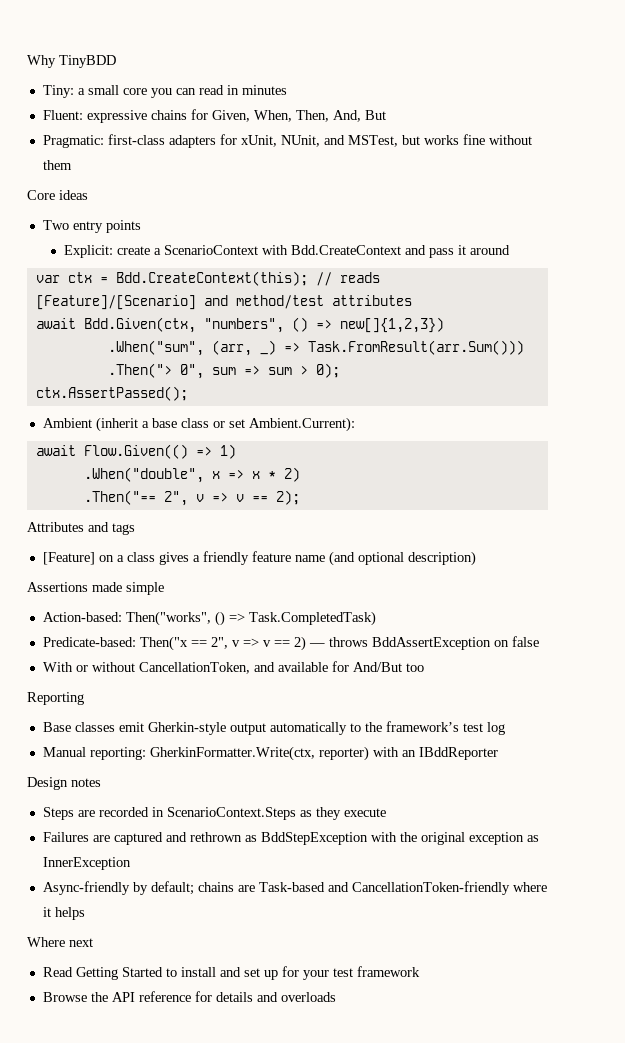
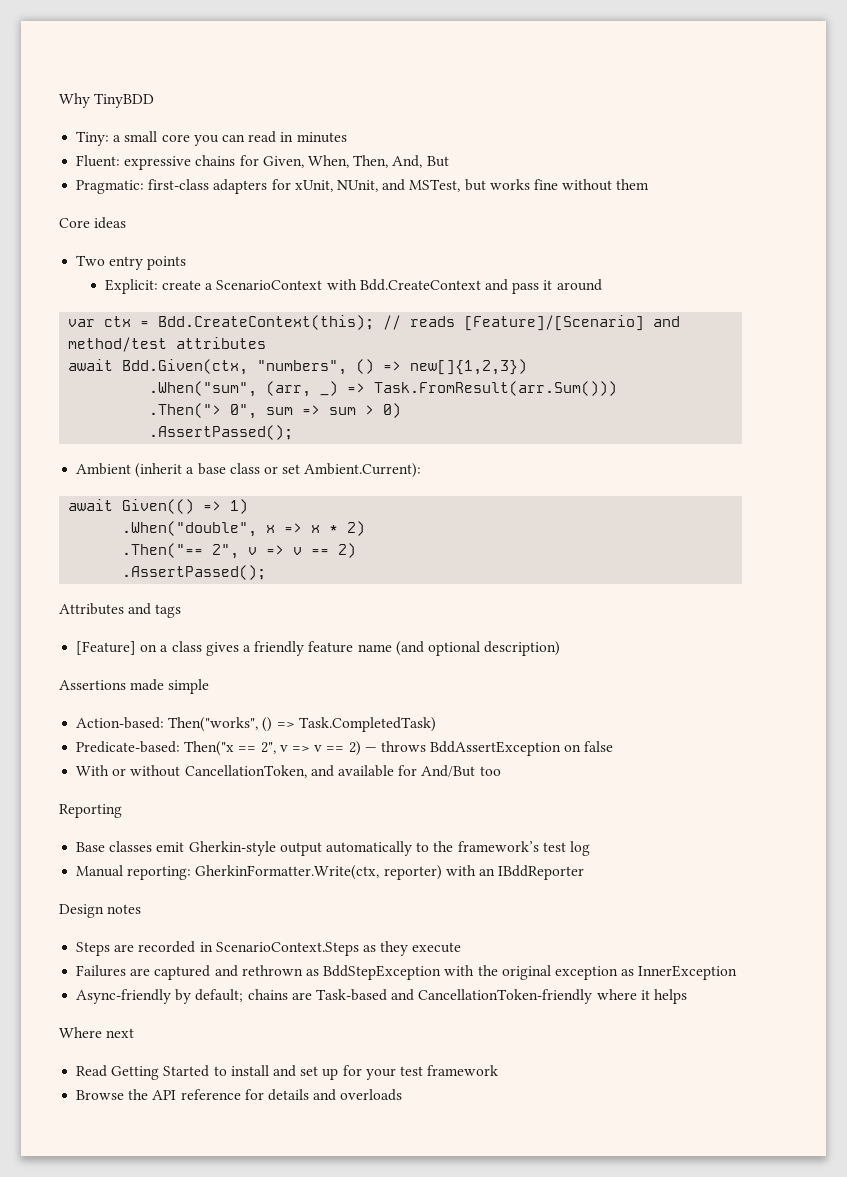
- .Then("> 0", sum => sum > 0);
- ctx.AssertPassed();
+ .Then("> 0", sum => sum > 0)
+ .AssertPassed();
- await Flow.Given(() => 1)
+ await Given(() => 1)
- .Then("== 2", v => v == 2);
+ .Then("== 2", v => v == 2)
+ .AssertPassed();

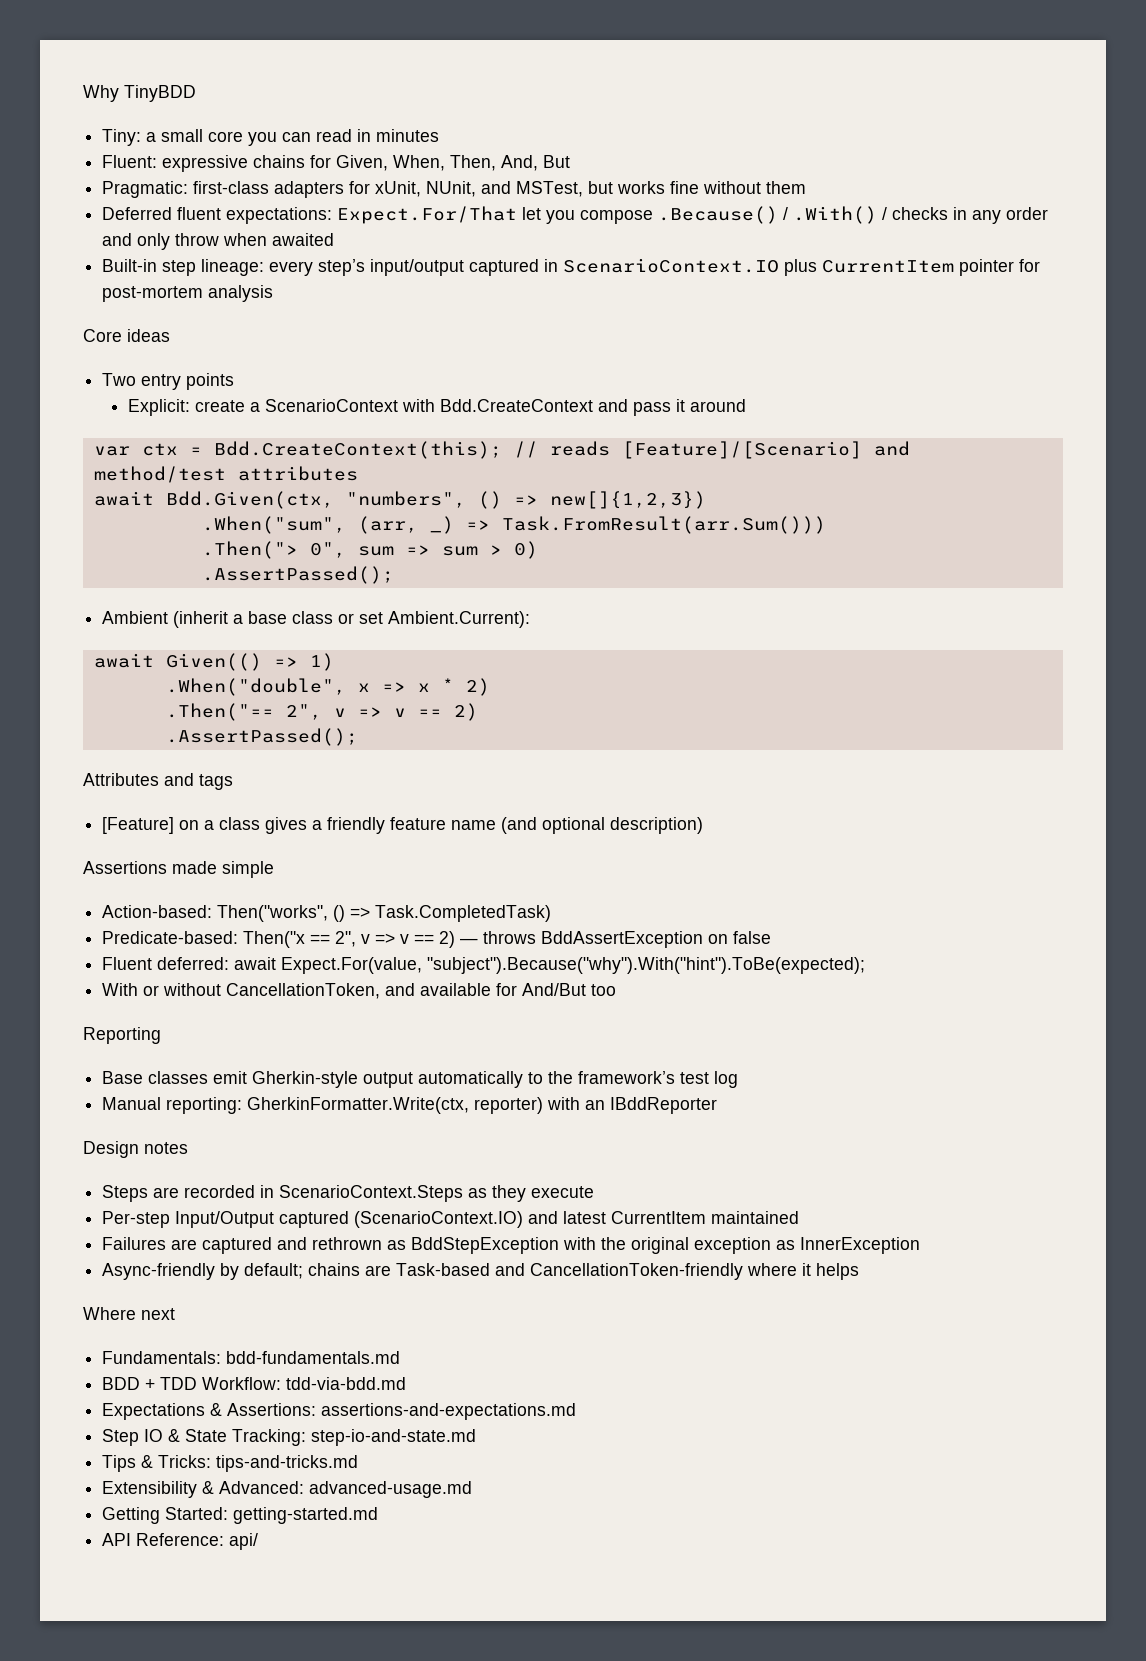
+ Deferred fluent expectations: Expect.For/That let you compose .Because() / .With() / checks in any order and only throw when awaited
+ Built-in step lineage: every step’s input/output captured in ScenarioContext.IO plus CurrentItem pointer for post-mortem analysis
+ Fluent deferred: await Expect.For(value, "subject").Because("why").With("hint").ToBe(expected);
+ Per-step Input/Output captured (ScenarioContext.IO) and latest CurrentItem maintained
- Read Getting Started to install and set up for your test framework
- Browse the API reference for details and overloads
+ Fundamentals: bdd-fundamentals.md
+ BDD + TDD Workflow: tdd-via-bdd.md
+ Expectations & Assertions: assertions-and-expectations.md
+ Step IO & State Tracking: step-io-and-state.md
+ Tips & Tricks: tips-and-tricks.md
+ Extensibility & Advanced: advanced-usage.md
+ Getting Started: getting-started.md
+ API Reference: api/

